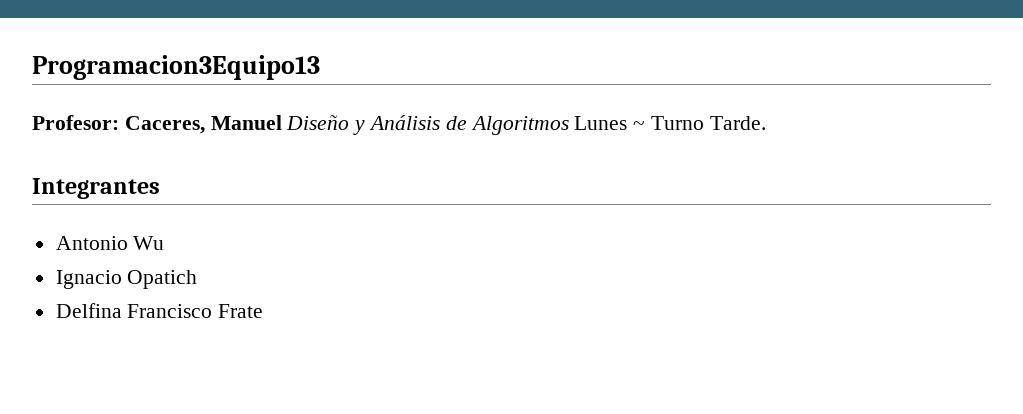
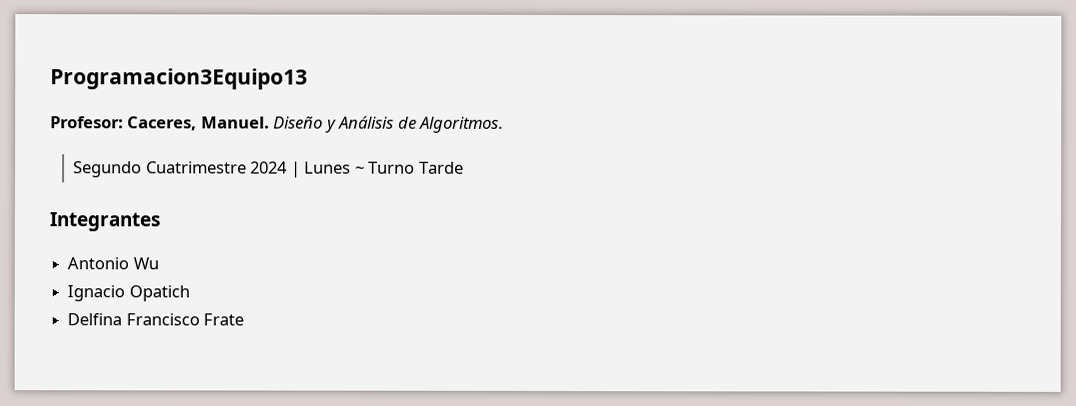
- Profesor: Caceres, Manuel Diseño y Análisis de Algoritmos Lunes ~ Turno Tarde.
+ Profesor: Caceres, Manuel. Diseño y Análisis de Algoritmos.
+ Segundo Cuatrimestre 2024 | Lunes ~ Turno Tarde

